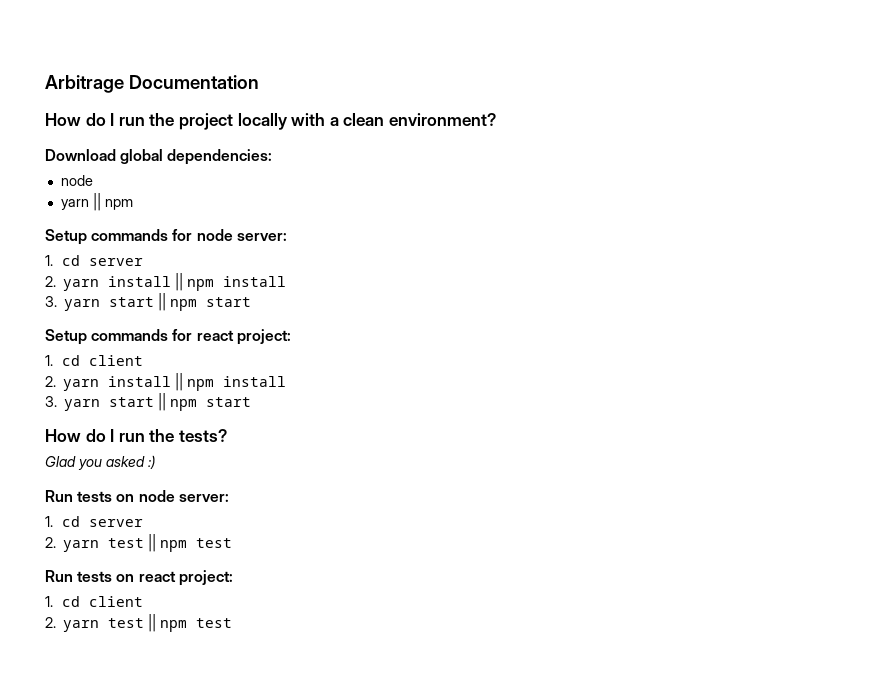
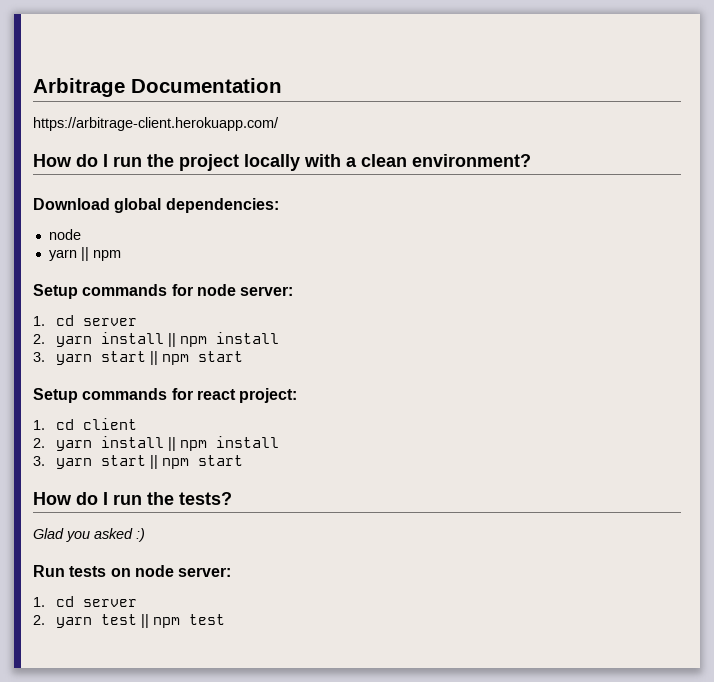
+ https://arbitrage-client.herokuapp.com/
- Run tests on react project:
- 1. cd client
- 2. yarn test || npm test

